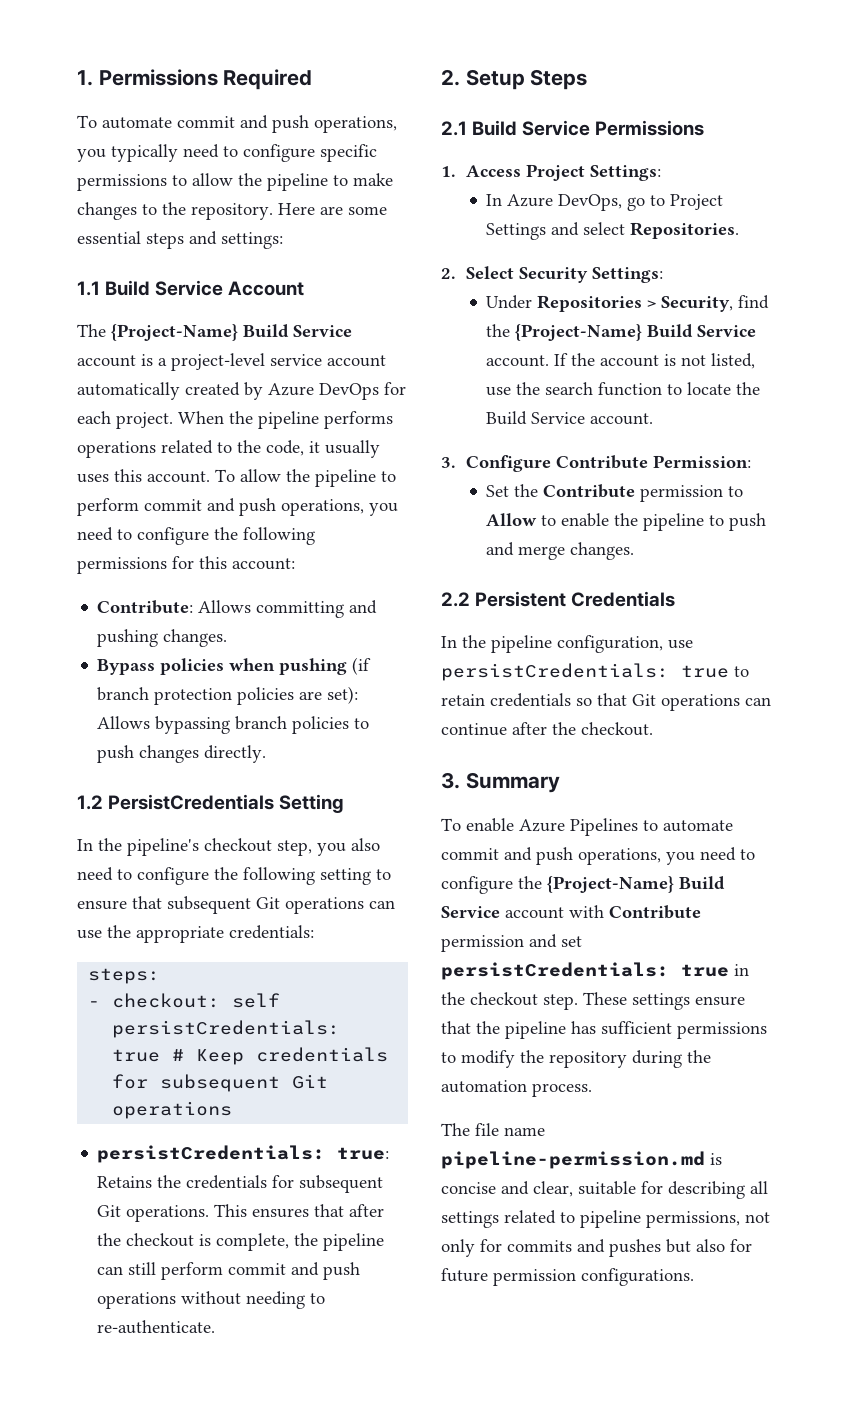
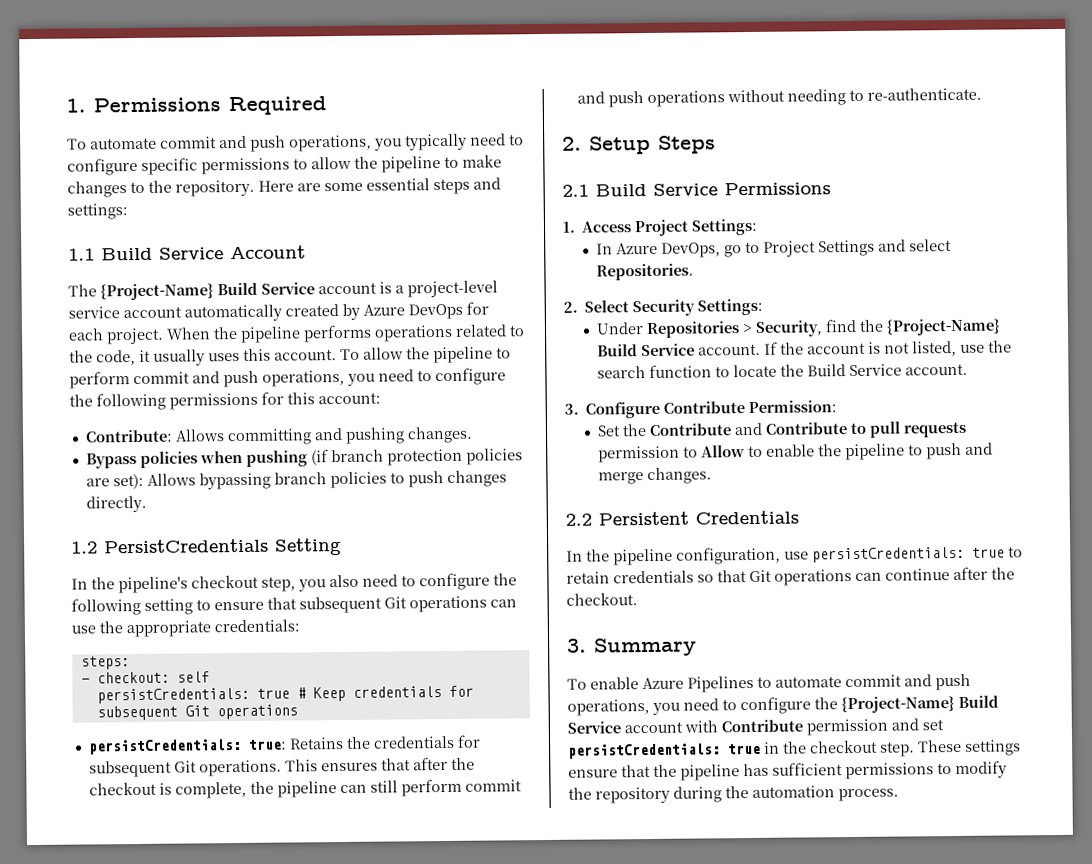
- Set the Contribute permission to Allow to enable the pipeline to push and merge changes.
+ Set the Contribute and Contribute to pull requests permission to Allow to enable the pipeline to push and merge changes.
- The file name pipeline-permission.md is concise and clear, suitable for describing all settings related to pipeline permissions, not only for commits and pushes but also for future permission configurations.

